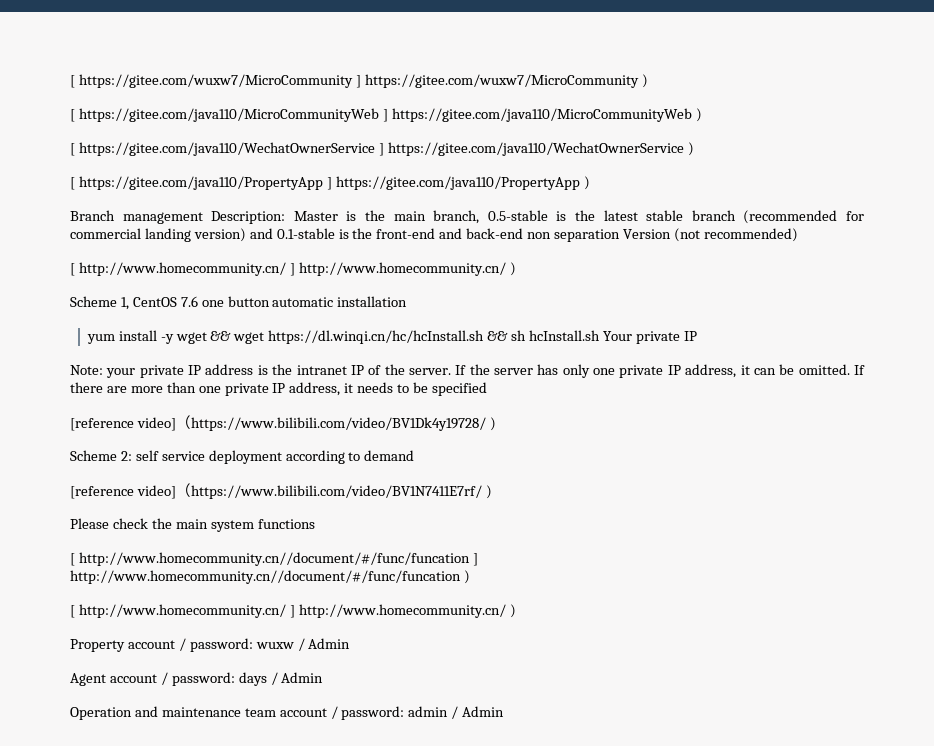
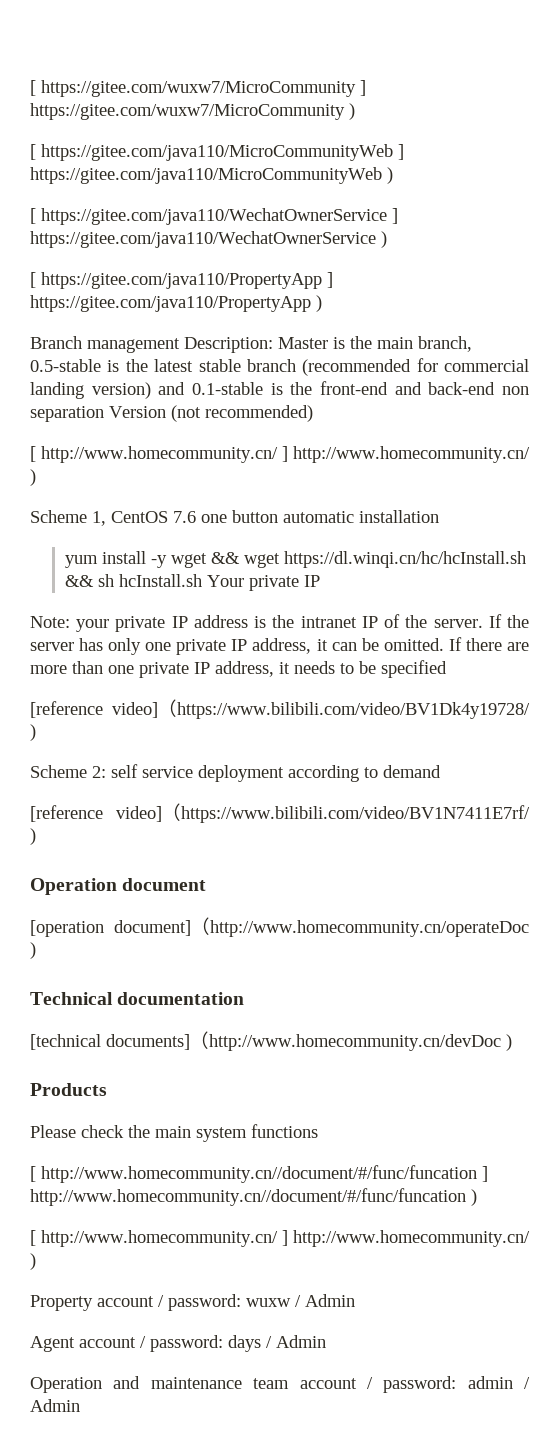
+ Operation document
+ [operation document]（http://www.homecommunity.cn/operateDoc )
+ Technical documentation
+ [technical documents]（http://www.homecommunity.cn/devDoc )
+ Products

